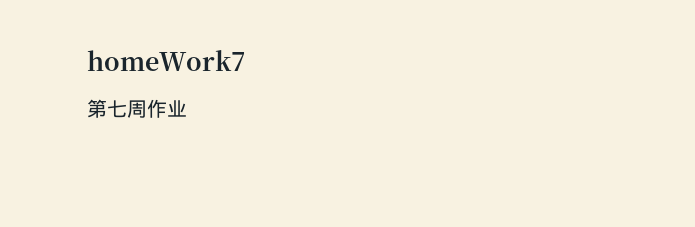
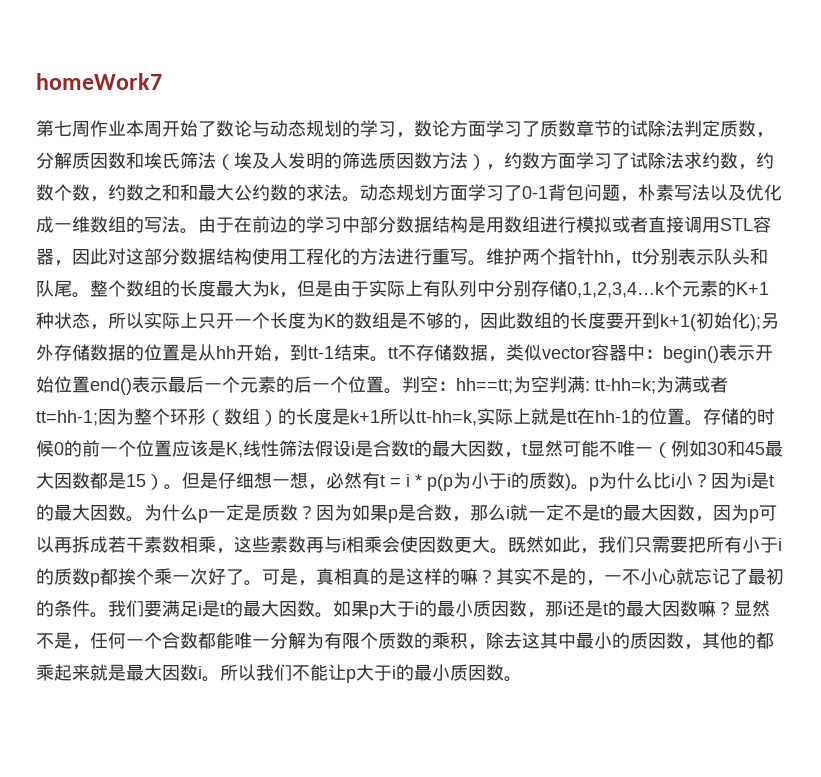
- 第七周作业
+ 第七周作业本周开始了数论与动态规划的学习，数论方面学习了质数章节的试除法判定质数，分解质因数和埃氏筛法（埃及人发明的筛选质因数方法），约数方面学习了试除法求约数，约数个数，约数之和和最大公约数的求法。动态规划方面学习了0-1背包问题，朴素写法以及优化成一维数组的写法。由于在前边的学习中部分数据结构是用数组进行模拟或者直接调用STL容器，因此对这部分数据结构使用工程化的方法进行重写。维护两个指针hh，tt分别表示队头和队尾。整个数组的长度最大为k，但是由于实际上有队列中分别存储0,1,2,3,4…k个元素的K+1种状态，所以实际上只开一个长度为K的数组是不够的，因此数组的长度要开到k+1(初始化);另外存储数据的位置是从hh开始，到tt-1结束。tt不存储数据，类似vector容器中：begin()表示开始位置end()表示最后一个元素的后一个位置。判空：hh==tt;为空判满: tt-hh=k;为满或者tt=hh-1;因为整个环形（数组）的长度是k+1所以tt-hh=k,实际上就是tt在hh-1的位置。存储的时候0的前一个位置应该是K,线性筛法假设i是合数t的最大因数，t显然可能不唯一（例如30和45最大因数都是15）。但是仔细想一想，必然有t = i * p(p为小于i的质数)。p为什么比i小？因为i是t的最大因数。为什么p一定是质数？因为如果p是合数，那么i就一定不是t的最大因数，因为p可以再拆成若干素数相乘，这些素数再与i相乘会使因数更大。既然如此，我们只需要把所有小于i的质数p都挨个乘一次好了。可是，真相真的是这样的嘛？其实不是的，一不小心就忘记了最初的条件。我们要满足i是t的最大因数。如果p大于i的最小质因数，那i还是t的最大因数嘛？显然不是，任何一个合数都能唯一分解为有限个质数的乘积，除去这其中最小的质因数，其他的都乘起来就是最大因数i。所以我们不能让p大于i的最小质因数。

